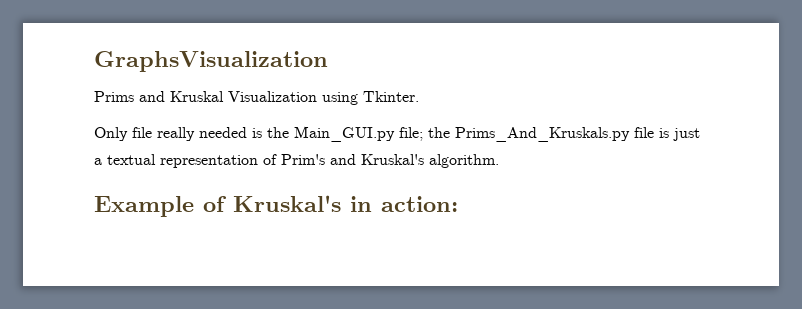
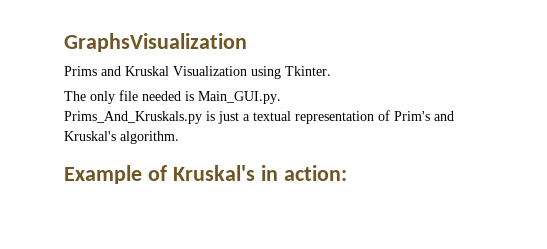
- Only file really needed is the Main_GUI.py file; the Prims_And_Kruskals.py file is just a textual representation of Prim's and Kruskal's algorithm.
+ The only file needed is Main_GUI.py.
+ Prims_And_Kruskals.py is just a textual representation of Prim's and Kruskal's algorithm.

